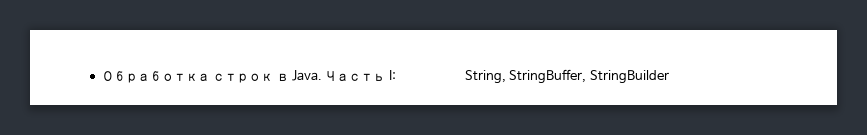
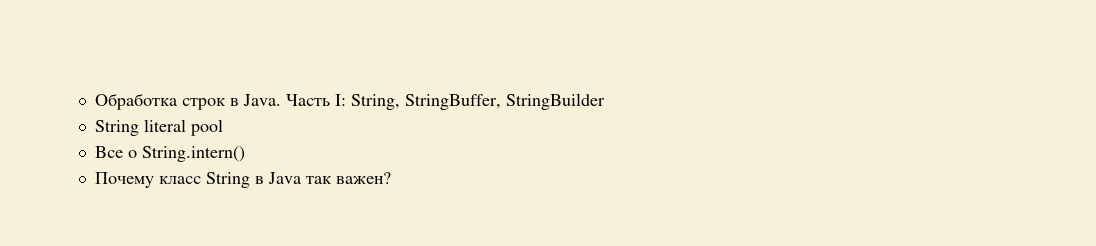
+ String literal pool
+ Все о String.intern()
+ Почему класс String в Java так важен?

